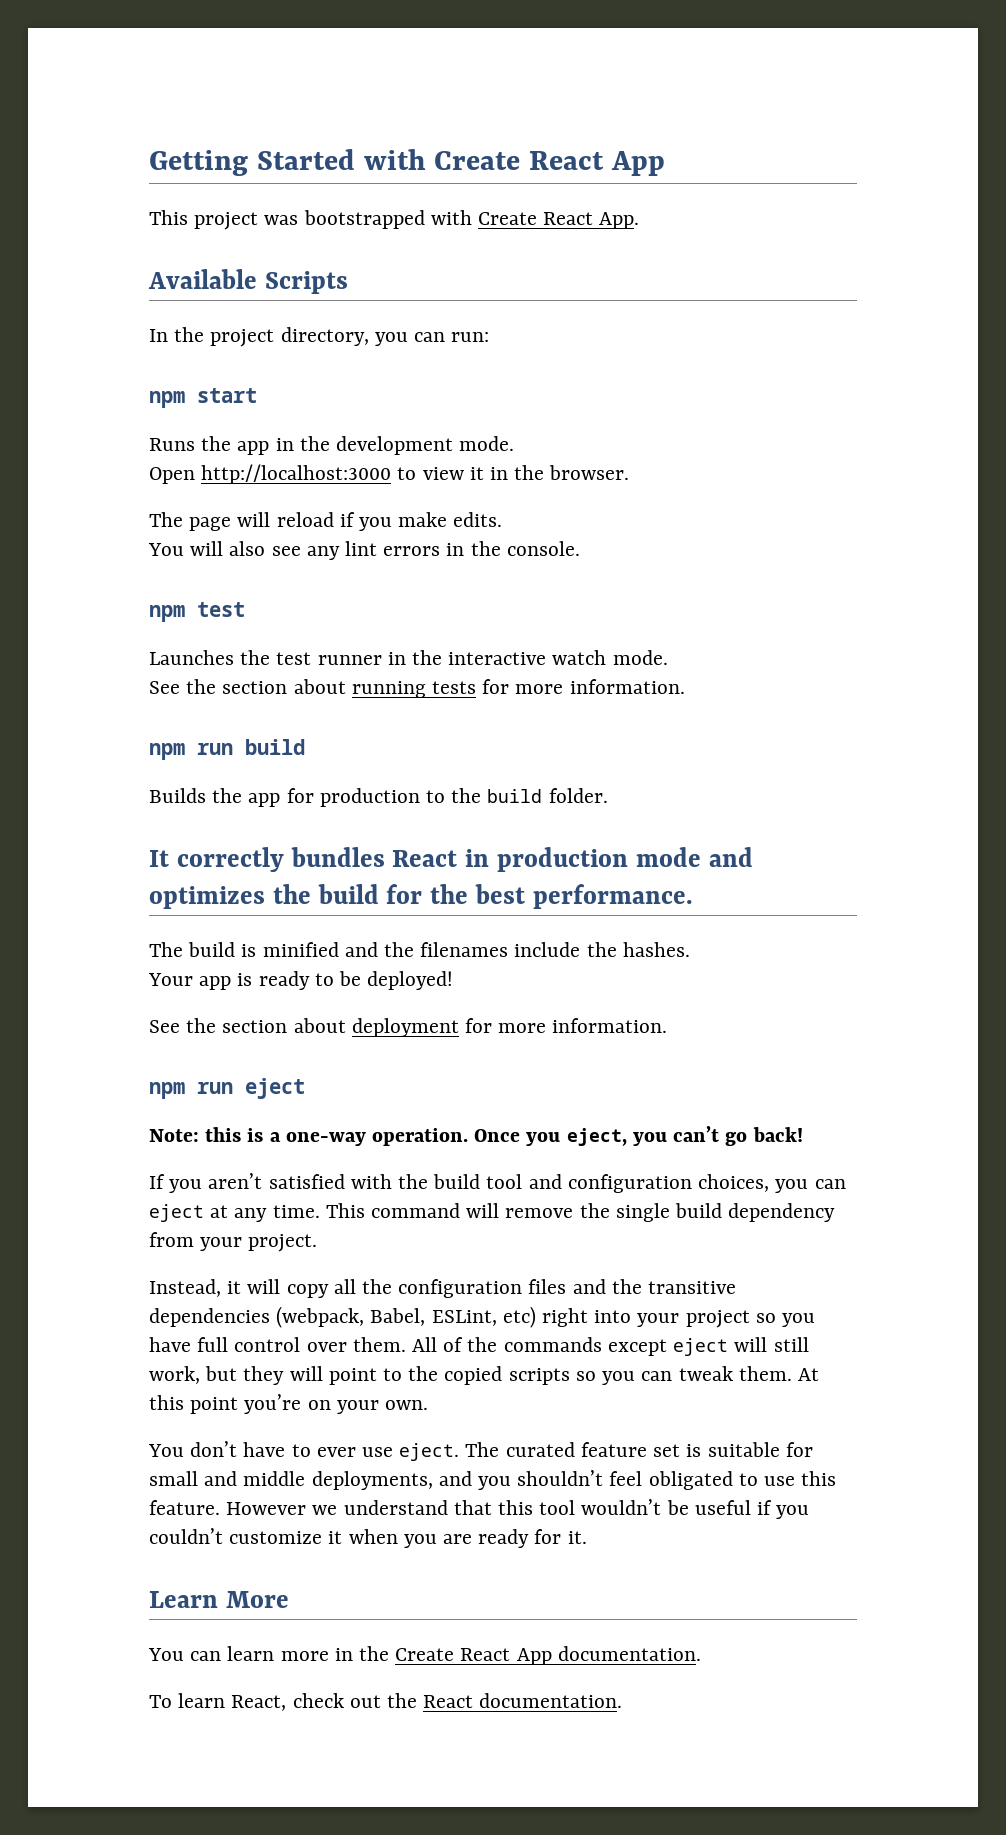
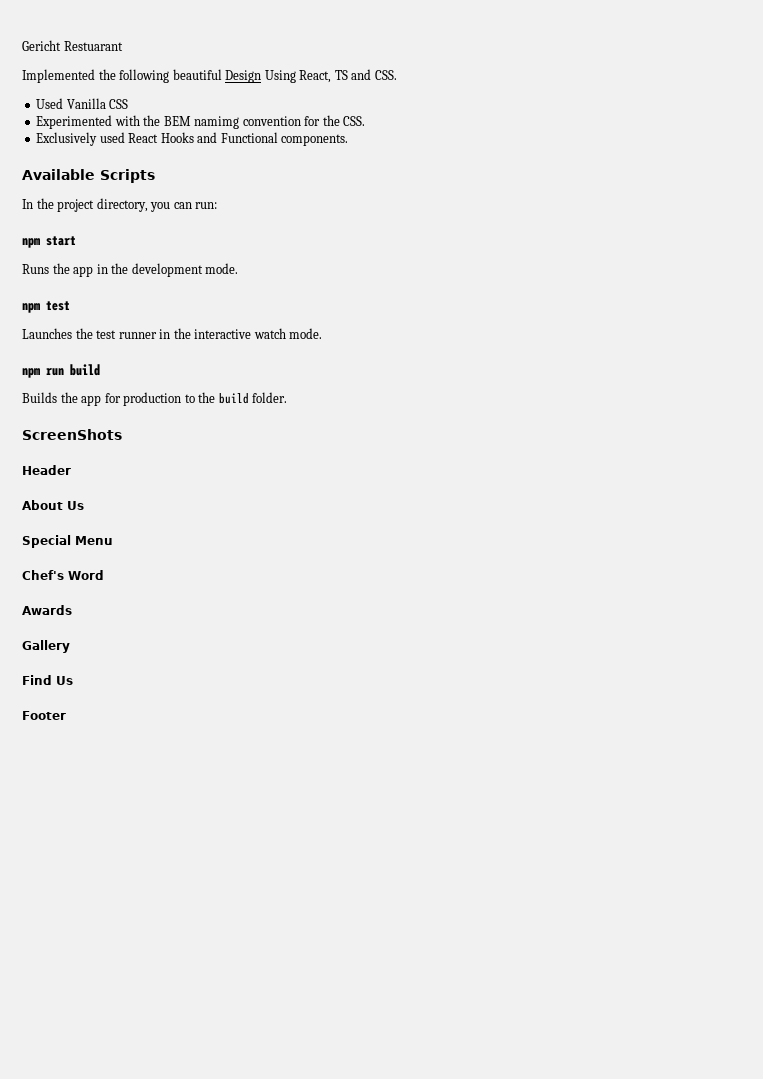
- Getting Started with Create React App
- This project was bootstrapped with Create React App.
+ Gericht Restuarant
+ Implemented the following beautiful Design Using React, TS and CSS.
+ Used Vanilla CSS
+ Experimented with the BEM namimg convention for the CSS.
+ Exclusively used React Hooks and Functional components.
- Open http://localhost:3000 to view it in the browser.
- The page will reload if you make edits.
- You will also see any lint errors in the console.
- See the section about running tests for more information.
- It correctly bundles React in production mode and optimizes the build for the best performance.
- The build is minified and the filenames include the hashes.
- Your app is ready to be deployed!
- See the section about deployment for more information.
- npm run eject
- Note: this is a one-way operation. Once you eject, you can’t go back!
- If you aren’t satisfied with the build tool and configuration choices, you can eject at any time. This command will remove the single build dependency from your project.
- Instead, it will copy all the configuration files and the transitive dependencies (webpack, Babel, ESLint, etc) right into your project so you have full control over them. All of the commands except eject will still work, but they will point to the copied scripts so you can tweak them. At this point you’re on your own.
- You don’t have to ever use eject. The curated feature set is suitable for small and middle deployments, and you shouldn’t feel obligated to use this feature. However we understand that this tool wouldn’t be useful if you couldn’t customize it when you are ready for it.
- Learn More
- You can learn more in the Create React App documentation.
- To learn React, check out the React documentation.
+ ScreenShots
+ Header
+ About Us
+ Special Menu
+ Chef's Word
+ Awards
+ Gallery
+ Find Us
+ Footer

